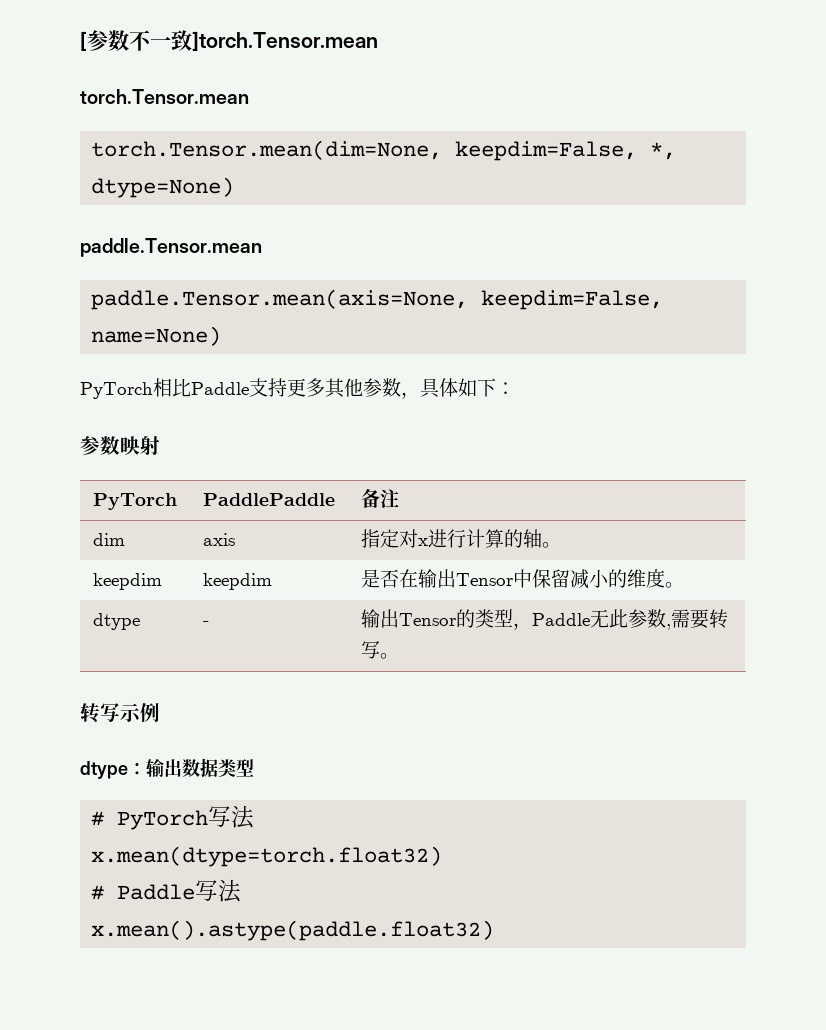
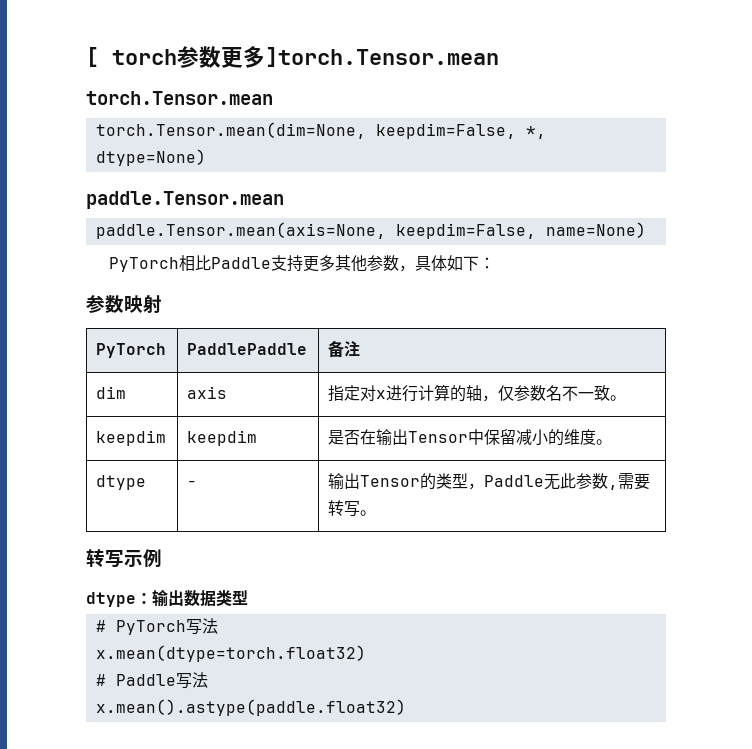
- [参数不一致]torch.Tensor.mean
+ [ torch参数更多]torch.Tensor.mean
- dim | axis | 指定对x进行计算的轴。
+ dim | axis | 指定对x进行计算的轴，仅参数名不一致。

